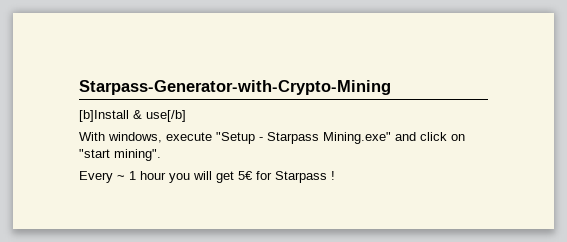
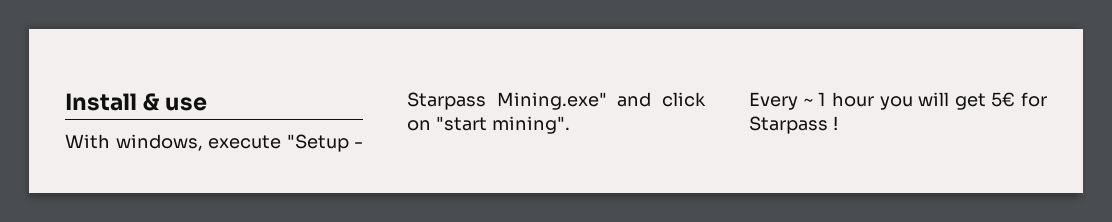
- Starpass-Generator-with-Crypto-Mining
- [b]Install & use[/b]
+ Install & use

